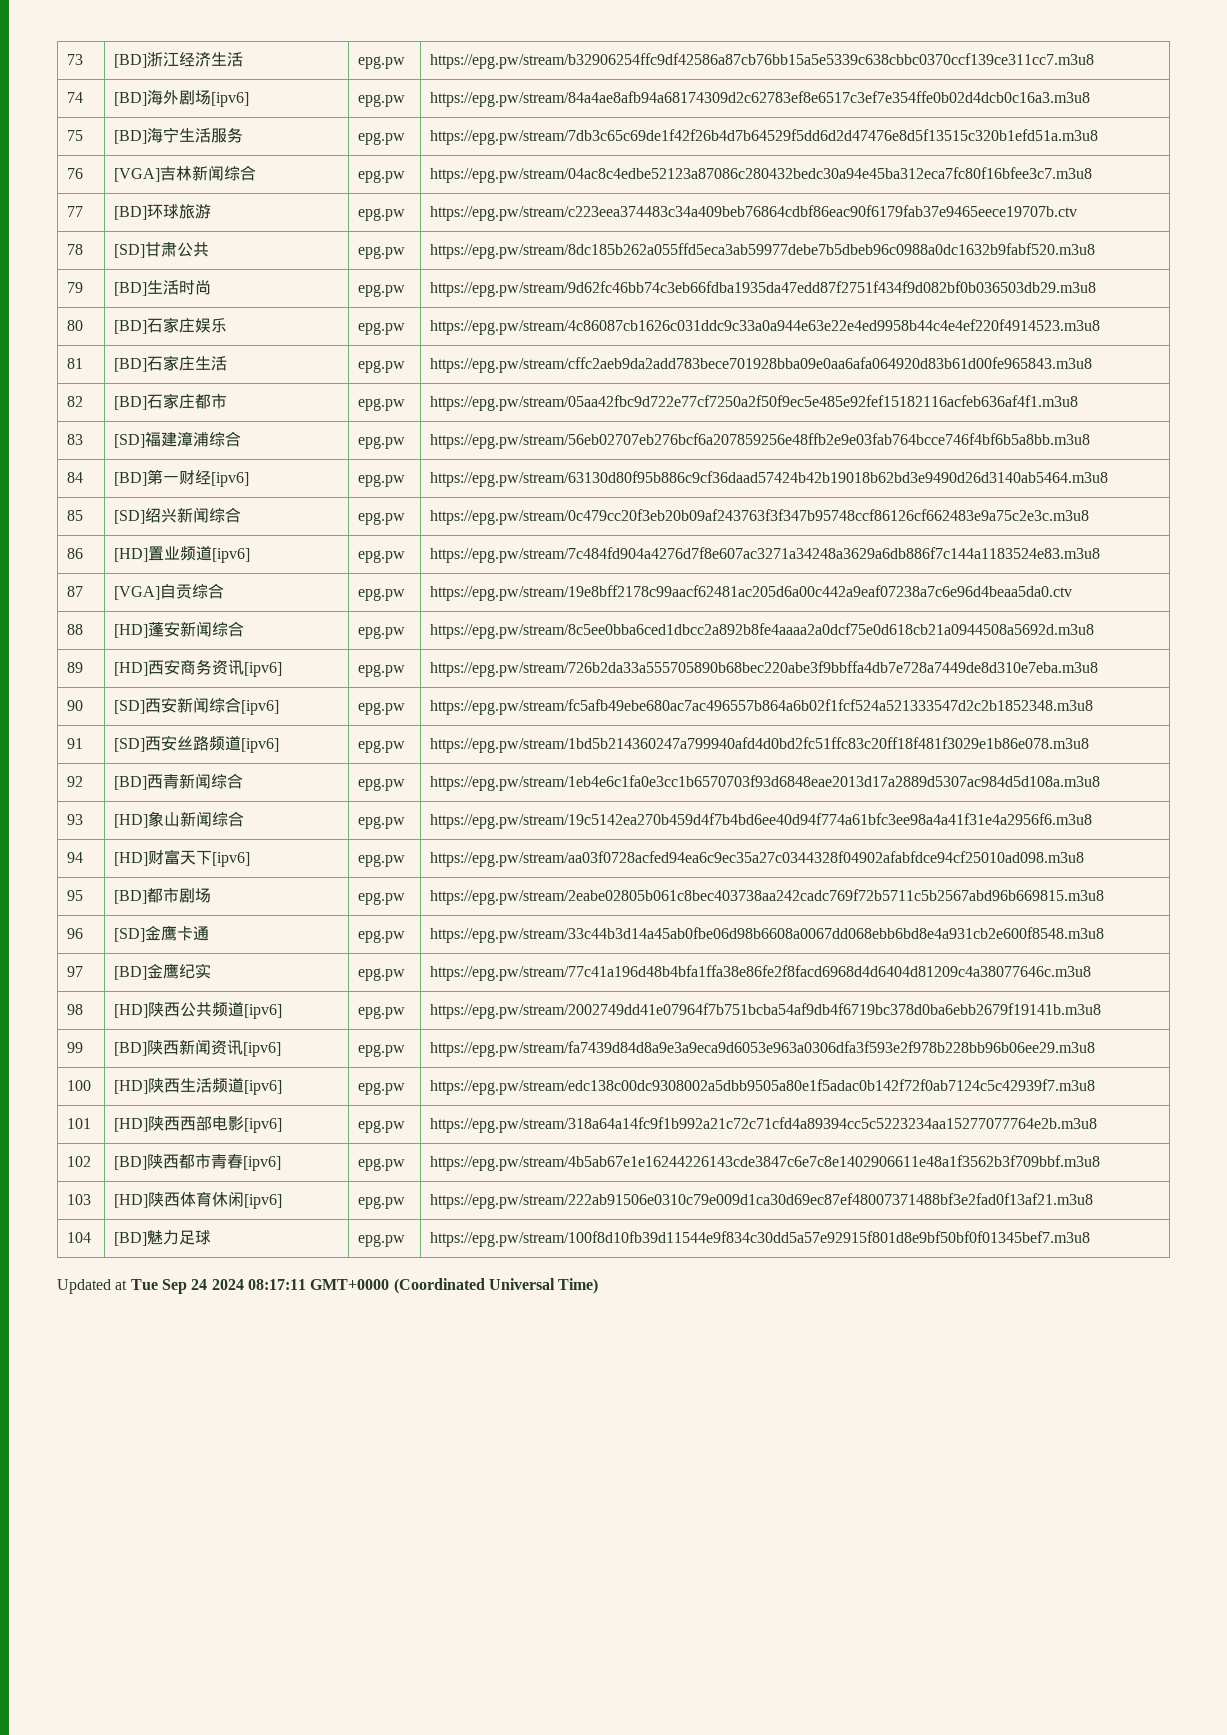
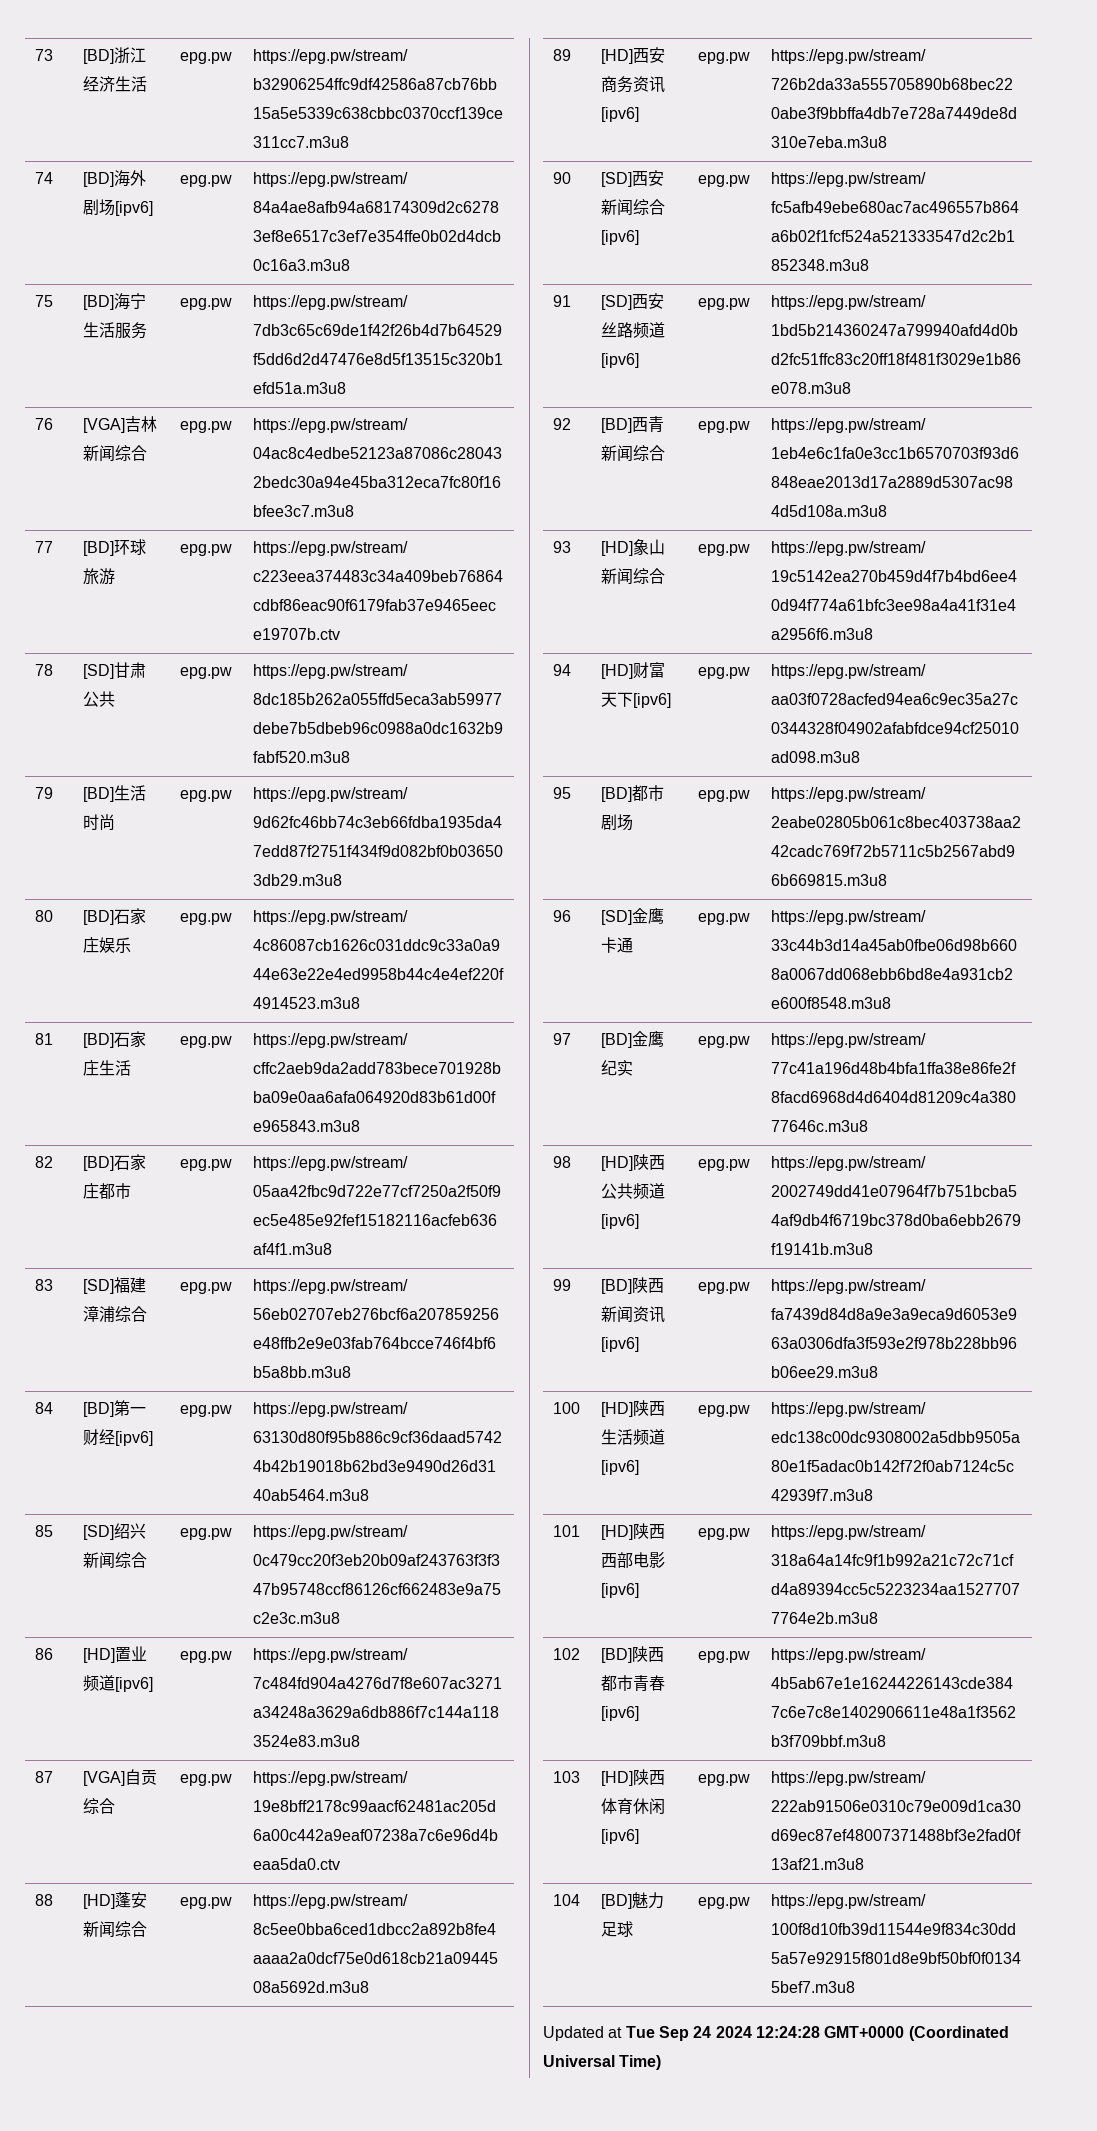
- Updated at Tue Sep 24 2024 08:17:11 GMT+0000 (Coordinated Universal Time)
+ Updated at Tue Sep 24 2024 12:24:28 GMT+0000 (Coordinated Universal Time)

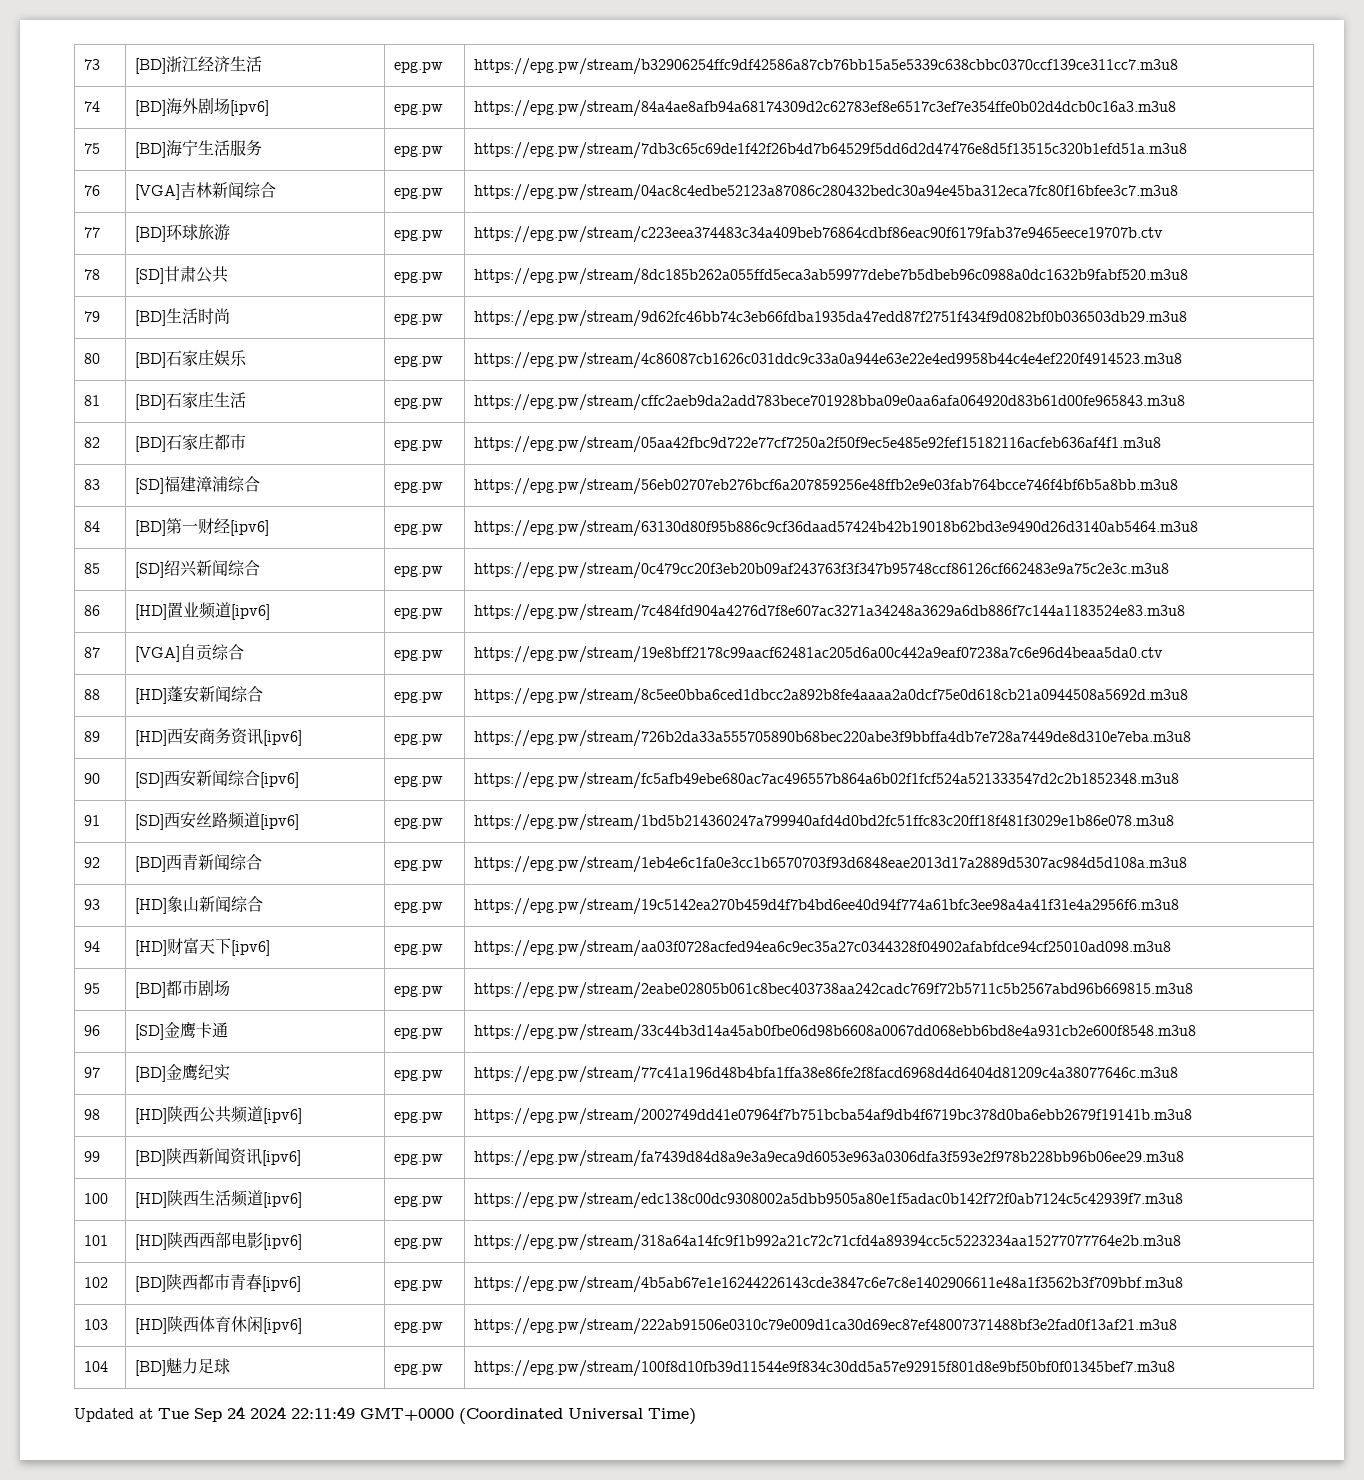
- Updated at Tue Sep 24 2024 12:24:28 GMT+0000 (Coordinated Universal Time)
+ Updated at Tue Sep 24 2024 22:11:49 GMT+0000 (Coordinated Universal Time)

